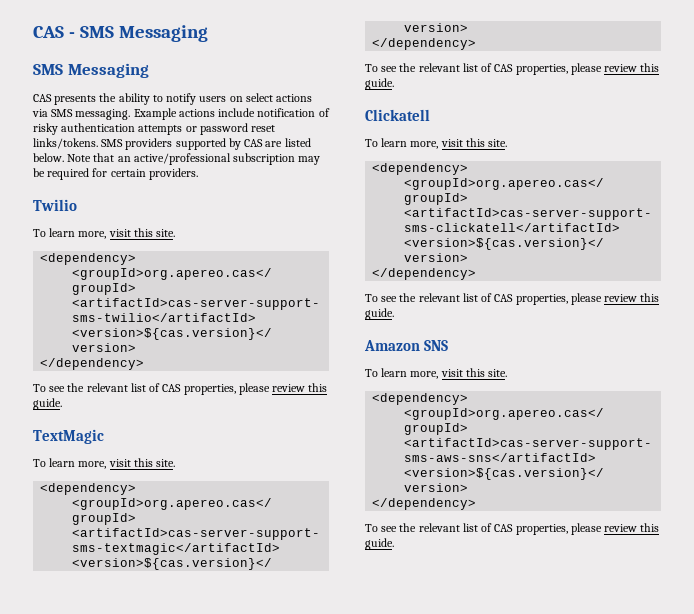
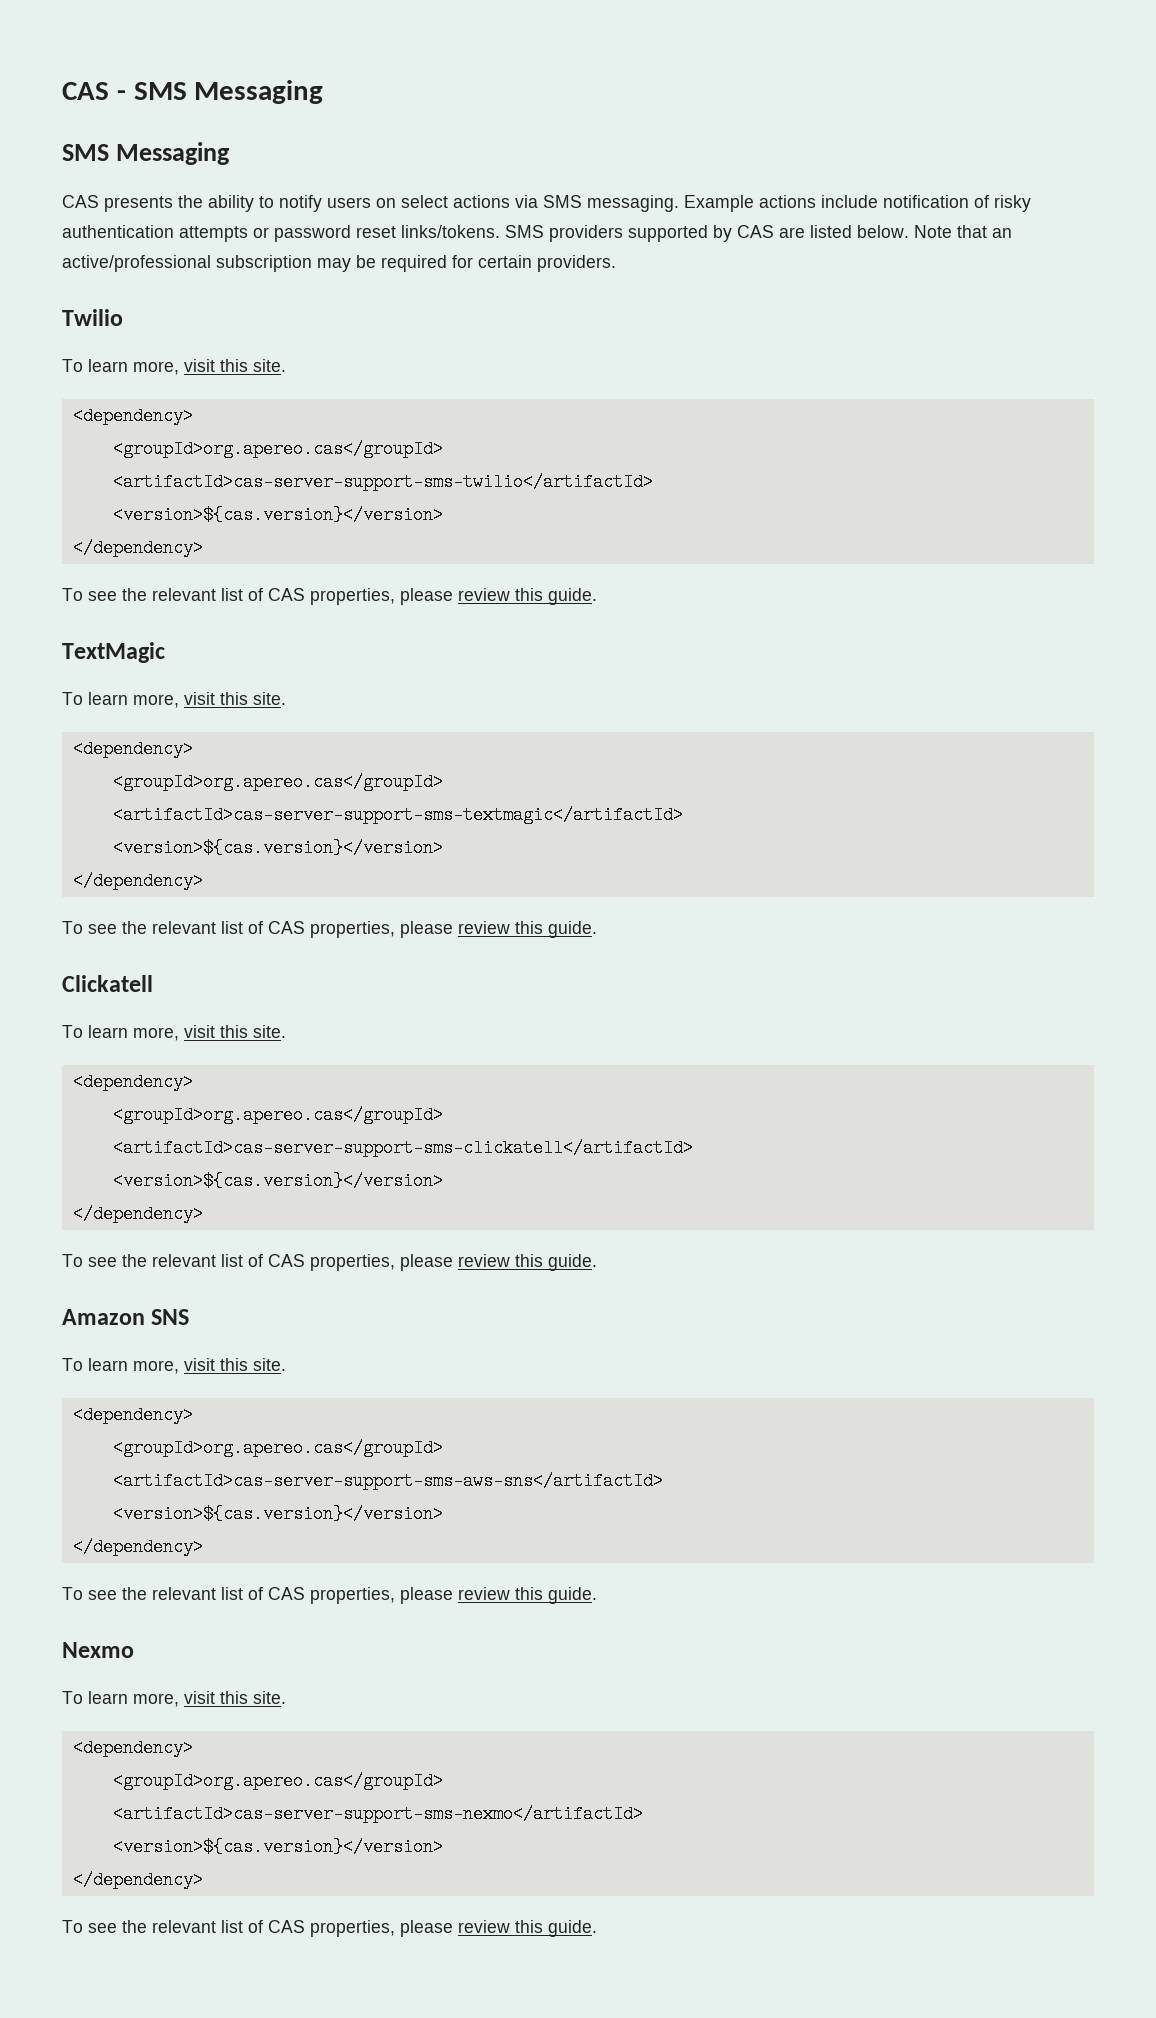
+ Nexmo
+ To learn more, visit this site.
+ <dependency>
+ <groupId>org.apereo.cas</groupId>
+ <artifactId>cas-server-support-sms-nexmo</artifactId>
+ <version>${cas.version}</version>
+ </dependency>
+ To see the relevant list of CAS properties, please review this guide.

